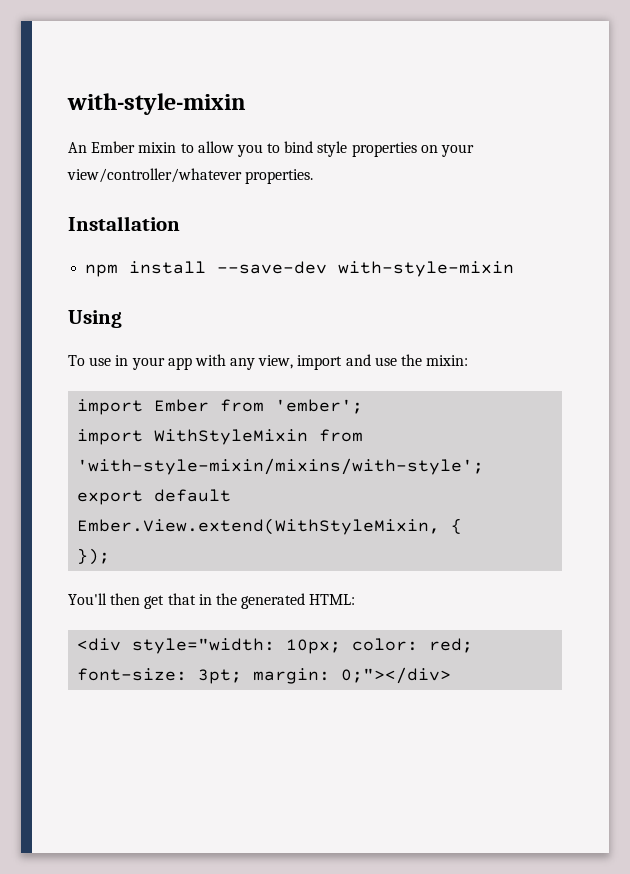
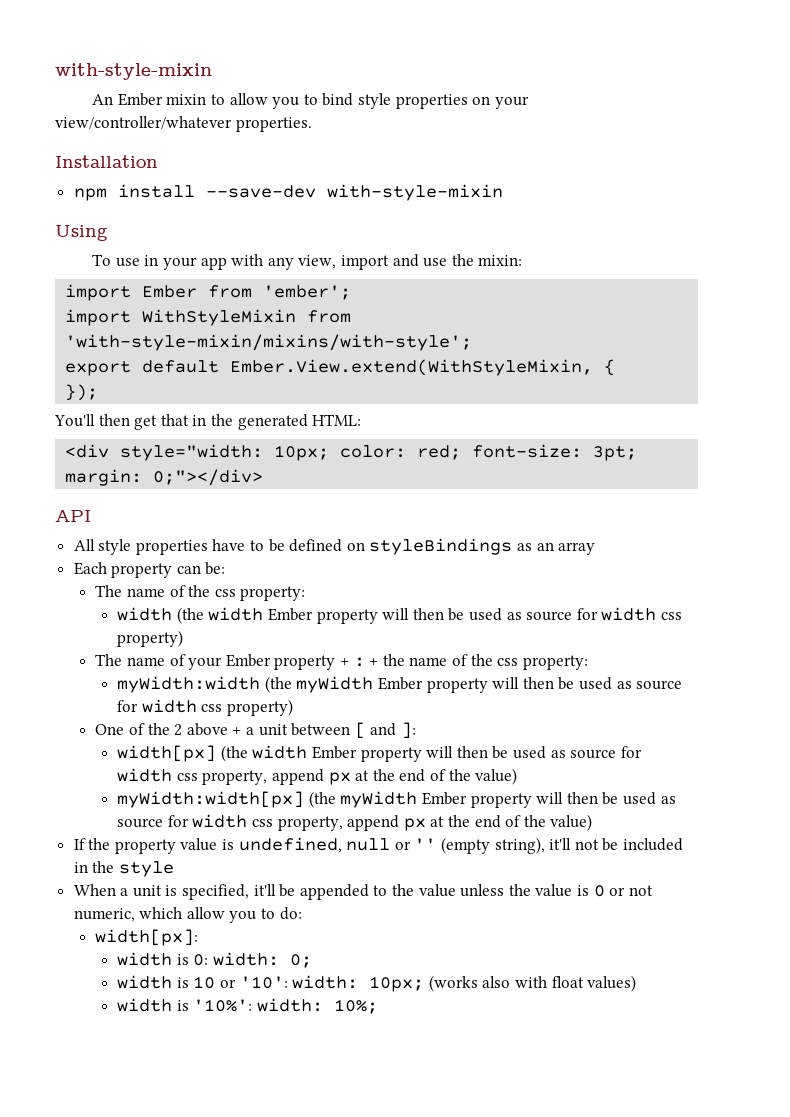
+ API
+ All style properties have to be defined on styleBindings as an array
+ Each property can be:
+ The name of the css property:
+ width (the width Ember property will then be used as source for width css property)
+ The name of your Ember property + : + the name of the css property:
+ myWidth:width (the myWidth Ember property will then be used as source for width css property)
+ One of the 2 above + a unit between [ and ]:
+ width[px] (the width Ember property will then be used as source for width css property, append px at the end of the value)
+ myWidth:width[px] (the myWidth Ember property will then be used as source for width css property, append px at the end of the value)
+ If the property value is undefined, null or '' (empty string), it'll not be included in the style
+ When a unit is specified, it'll be appended to the value unless the value is 0 or not numeric, which allow you to do:
+ width[px]:
+ width is 0: width: 0;
+ width is 10 or '10': width: 10px; (works also with float values)
+ width is '10%': width: 10%;

